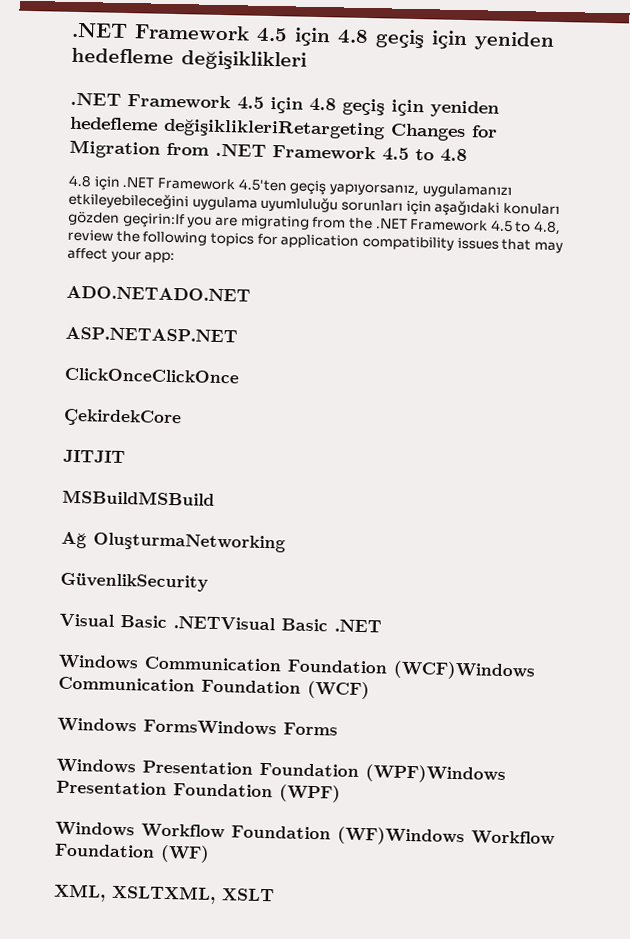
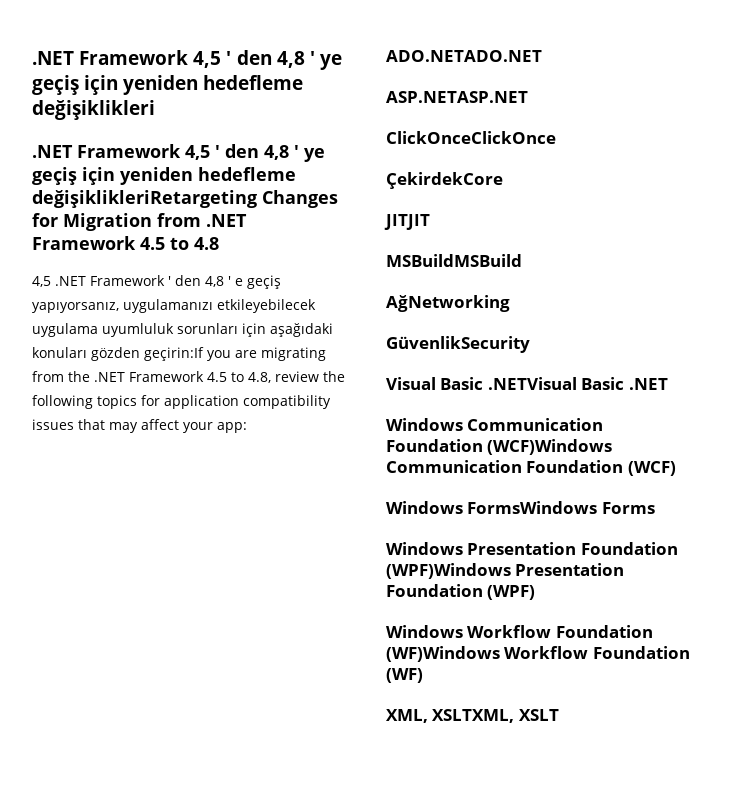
- .NET Framework 4.5 için 4.8 geçiş için yeniden hedefleme değişiklikleri
+ .NET Framework 4,5 ' den 4,8 ' ye geçiş için yeniden hedefleme değişiklikleri
- .NET Framework 4.5 için 4.8 geçiş için yeniden hedefleme değişiklikleriRetargeting Changes for Migration from .NET Framework 4.5 to 4.8
+ .NET Framework 4,5 ' den 4,8 ' ye geçiş için yeniden hedefleme değişiklikleriRetargeting Changes for Migration from .NET Framework 4.5 to 4.8
- 4.8 için .NET Framework 4.5'ten geçiş yapıyorsanız, uygulamanızı etkileyebileceğini uygulama uyumluluğu sorunları için aşağıdaki konuları gözden geçirin:If you are migrating from the .NET Framework 4.5 to 4.8, review the following topics for application compatibility issues that may affect your app:
+ 4,5 .NET Framework ' den 4,8 ' e geçiş yapıyorsanız, uygulamanızı etkileyebilecek uygulama uyumluluk sorunları için aşağıdaki konuları gözden geçirin:If you are migrating from the .NET Framework 4.5 to 4.8, review the following topics for application compatibility issues that may affect your app:
- Ağ OluşturmaNetworking
+ AğNetworking

